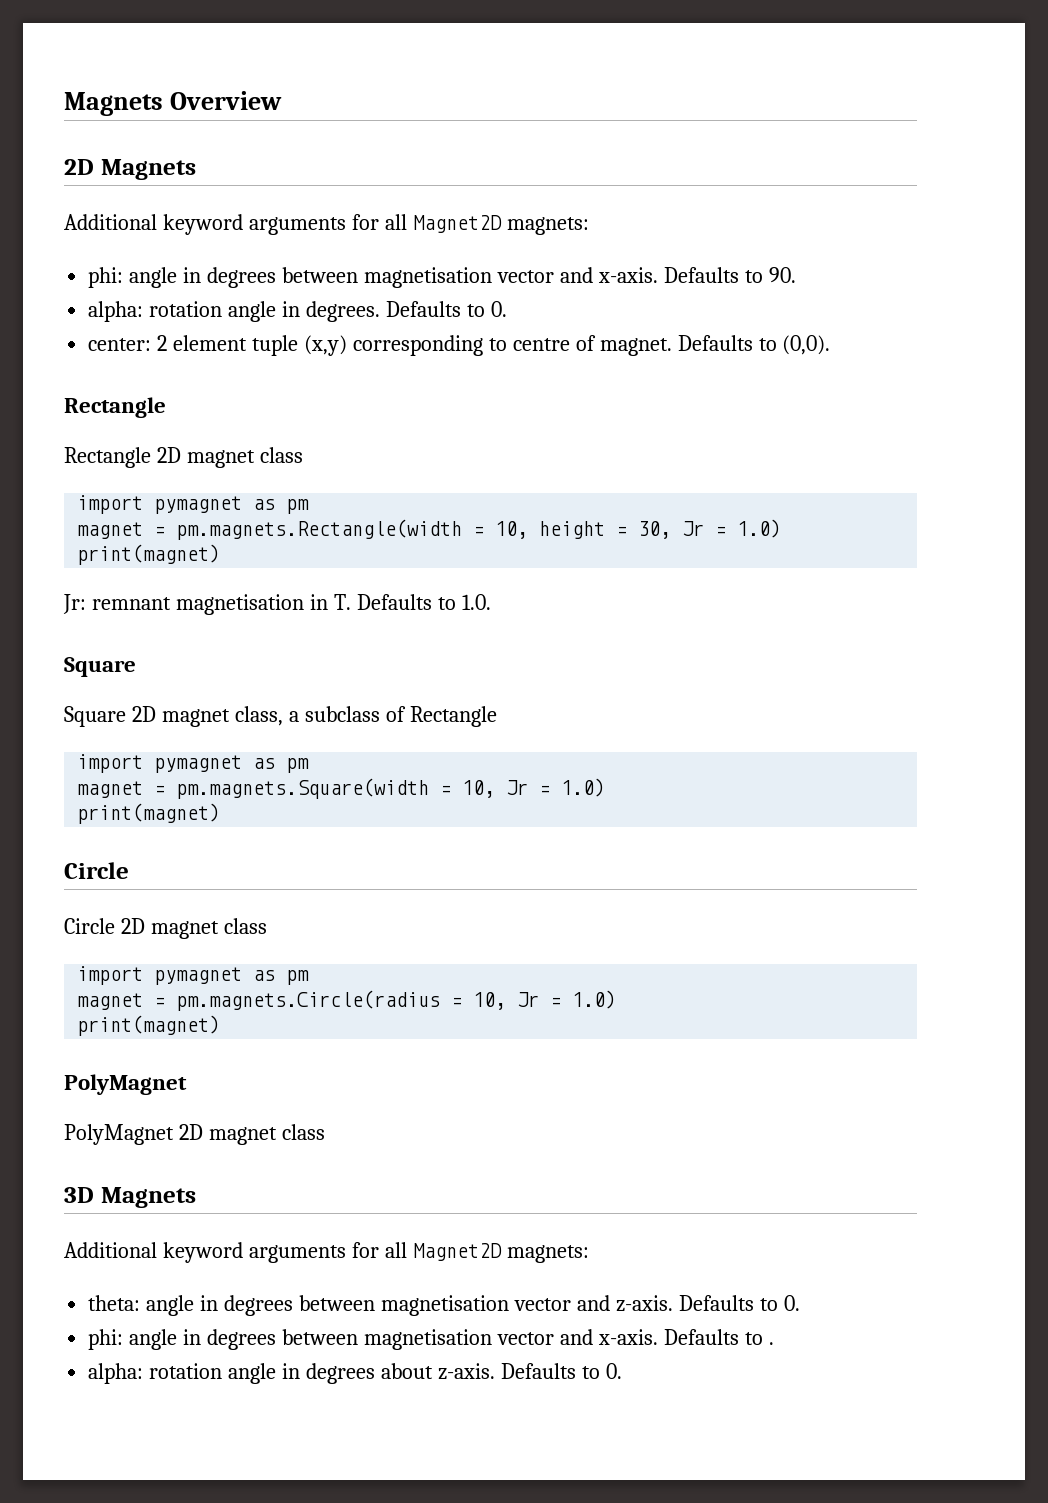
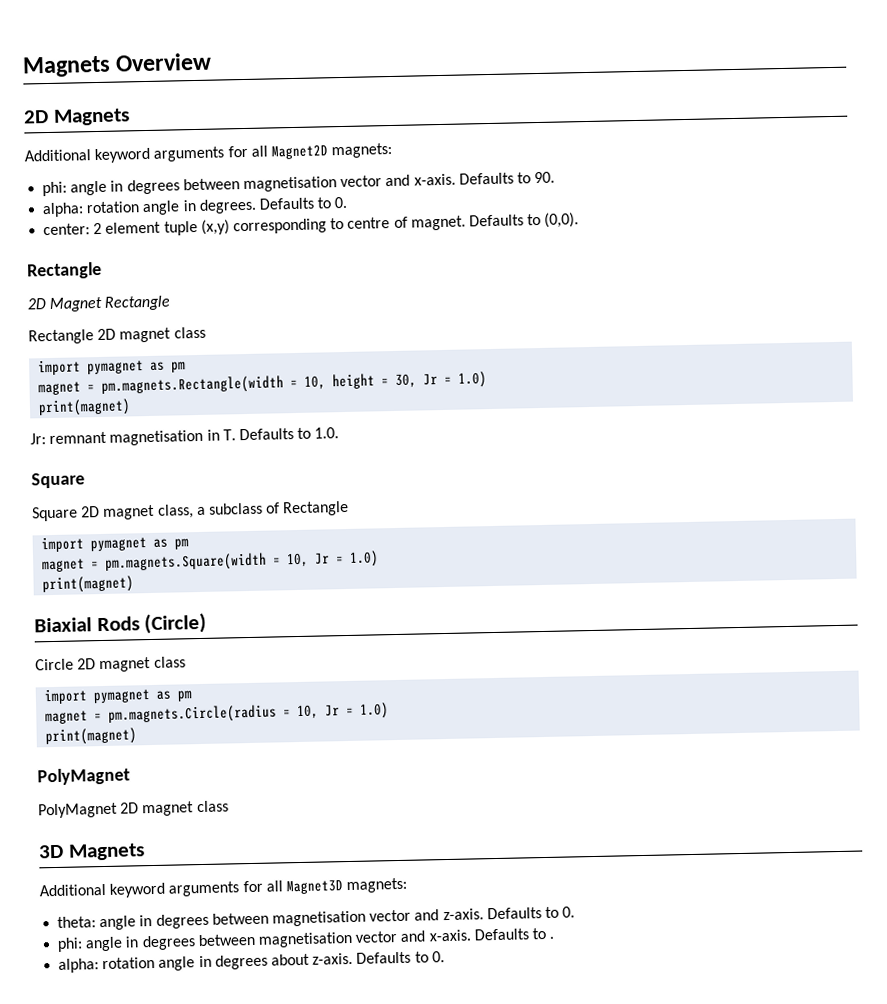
+ 2D Magnet Rectangle
  magnet = pm.magnets.Square(width = 10, Jr = 1.0)
  print(magnet)
- Circle
+ Biaxial Rods (Circle)
  3D Magnets
- Additional keyword arguments for all Magnet2D magnets:
+ Additional keyword arguments for all Magnet3D magnets:

